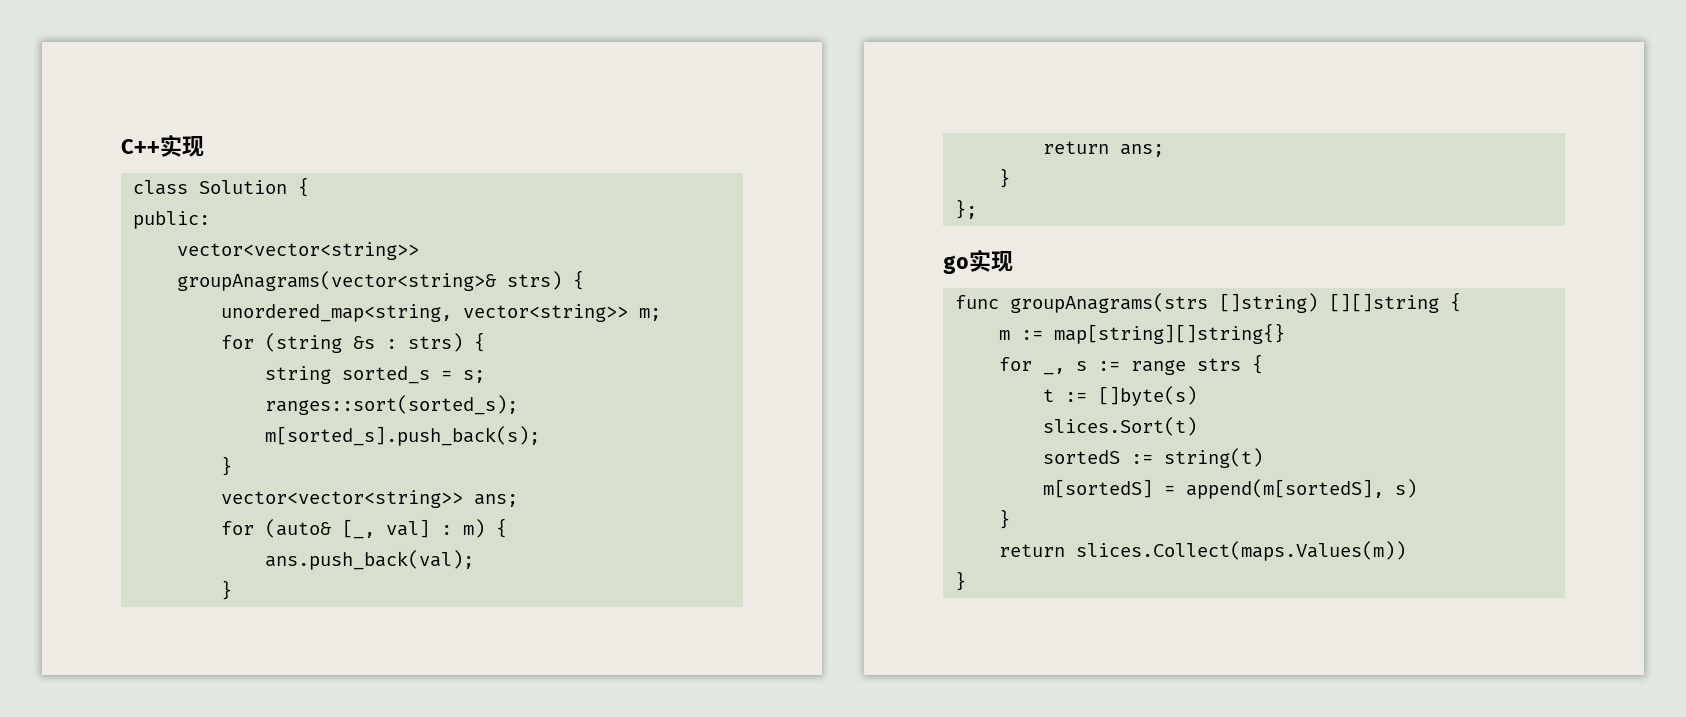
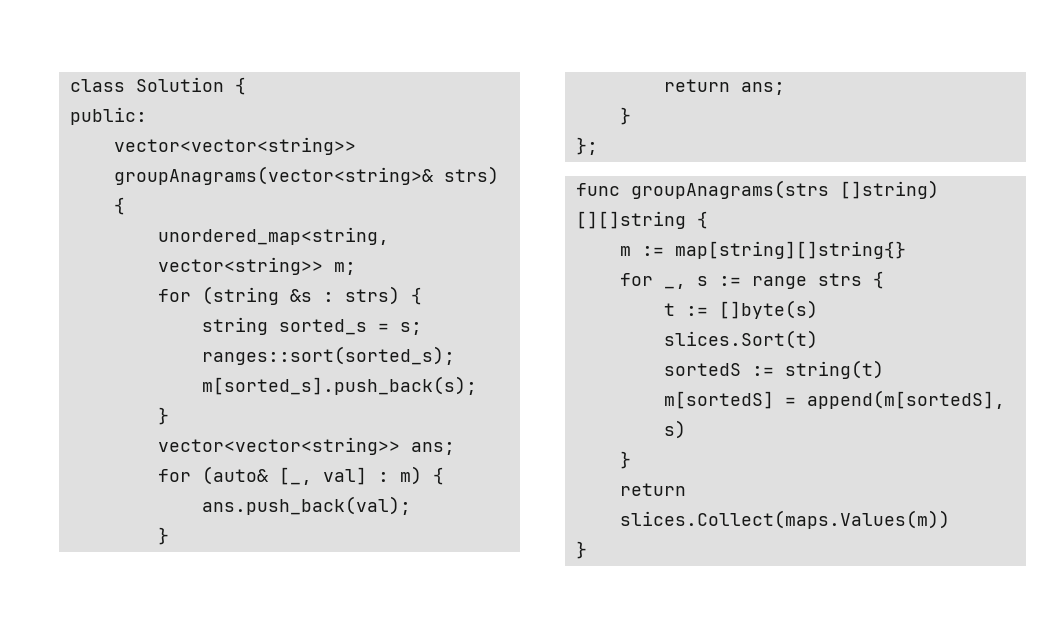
- C++实现
- go实现

